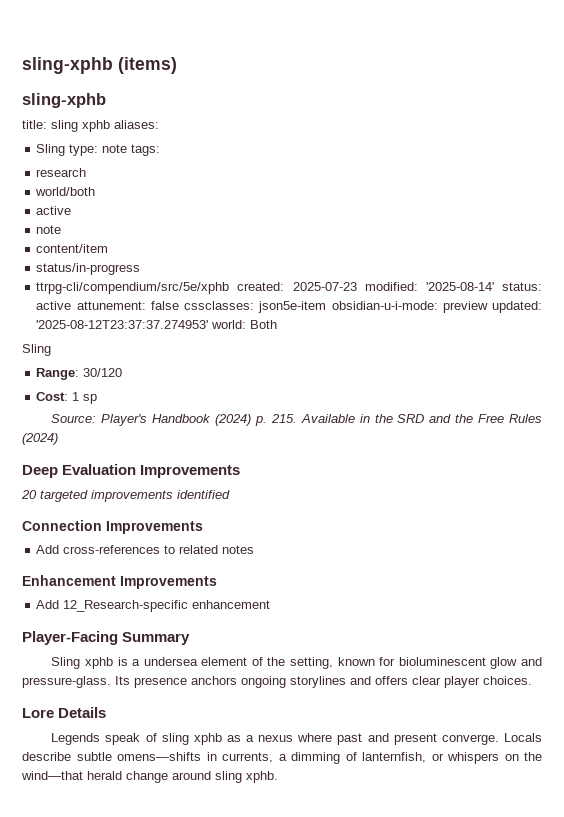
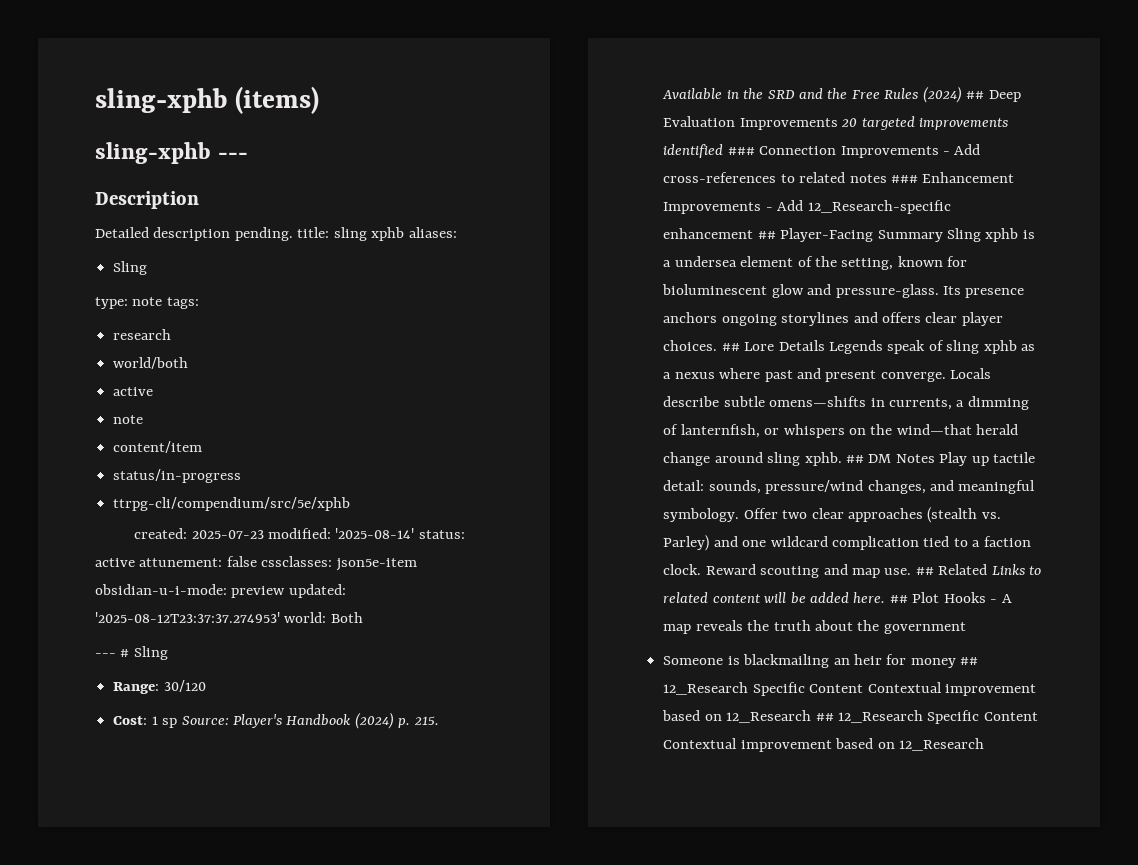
  sling-xphb (items)
- sling-xphb
- title: sling xphb aliases:
- Sling type: note tags:
+ sling-xphb ---
+ Description
+ Detailed description pending. title: sling xphb aliases:
+ Sling
+ type: note tags:
- ttrpg-cli/compendium/src/5e/xphb created: 2025-07-23 modified: '2025-08-14' status: active attunement: false cssclasses: json5e-item obsidian-u-i-mode: preview updated: '2025-08-12T23:37:37.274953' world: Both
- Sling
+ ttrpg-cli/compendium/src/5e/xphb
+ created: 2025-07-23 modified: '2025-08-14' status: active attunement: false cssclasses: json5e-item obsidian-u-i-mode: preview updated: '2025-08-12T23:37:37.274953' world: Both
+ --- # Sling
- Cost: 1 sp
- Source: Player's Handbook (2024) p. 215. Available in the SRD and the Free Rules (2024)
- Deep Evaluation Improvements
- 20 targeted improvements identified
- Connection Improvements
- Add cross-references to related notes
- Enhancement Improvements
- Add 12_Research-specific enhancement
- Player-Facing Summary
- Sling xphb is a undersea element of the setting, known for bioluminescent glow and pressure-glass.
+ Cost: 1 sp Source: Player's Handbook (2024) p. 215. Available in the SRD and the Free Rules (2024) ## Deep Evaluation Improvements 20 targeted improvements identified ### Connection Improvements - Add cross-references to related notes ### Enhancement Improvements - Add 12_Research-specific enhancement ## Player-Facing Summary Sling xphb is a undersea element of the setting, known for bioluminescent glow and pressure-glass.
- Its presence anchors ongoing storylines and offers clear player choices.
- Lore Details
- Legends speak of sling xphb as a nexus where past and present converge.
+ Its presence anchors ongoing storylines and offers clear player choices. ## Lore Details Legends speak of sling xphb as a nexus where past and present converge.
+ ## DM Notes Play up tactile detail: sounds, pressure/wind changes, and meaningful symbology. Offer two clear approaches (stealth vs. Parley) and one wildcard complication tied to a faction clock. Reward scouting and map use. ## Related Links to related content will be added here. ## Plot Hooks - A map reveals the truth about the government
+ Someone is blackmailing an heir for money ## 12_Research Specific Content Contextual improvement based on 12_Research ## 12_Research Specific Content Contextual improvement based on 12_Research

